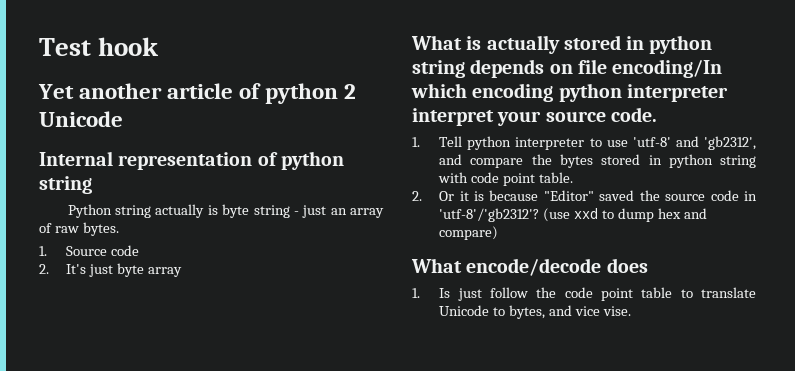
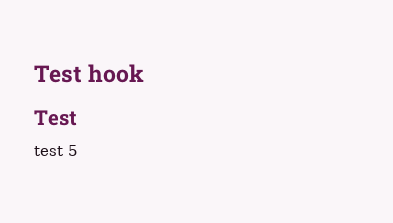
  Test hook
- Yet another article of python 2 Unicode
- Internal representation of python string
- Python string actually is byte string - just an array of raw bytes.
- 1. Source code
- 2. It's just byte array
- What is actually stored in python string depends on file encoding/In which encoding python interpreter interpret your source code.
- 1. Tell python interpreter to use 'utf-8' and 'gb2312', and compare the bytes stored in python string with code point table.
- 2. Or it is because "Editor" saved the source code in 'utf-8'/'gb2312'? (use xxd to dump hex and compare)
- What encode/decode does
- 1. Is just follow the code point table to translate Unicode to bytes, and vice vise.
+ Test
+ test 5

